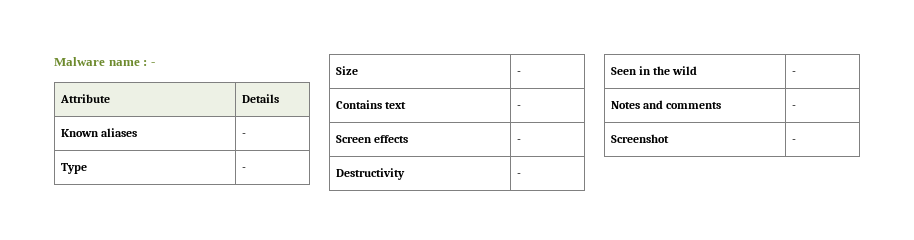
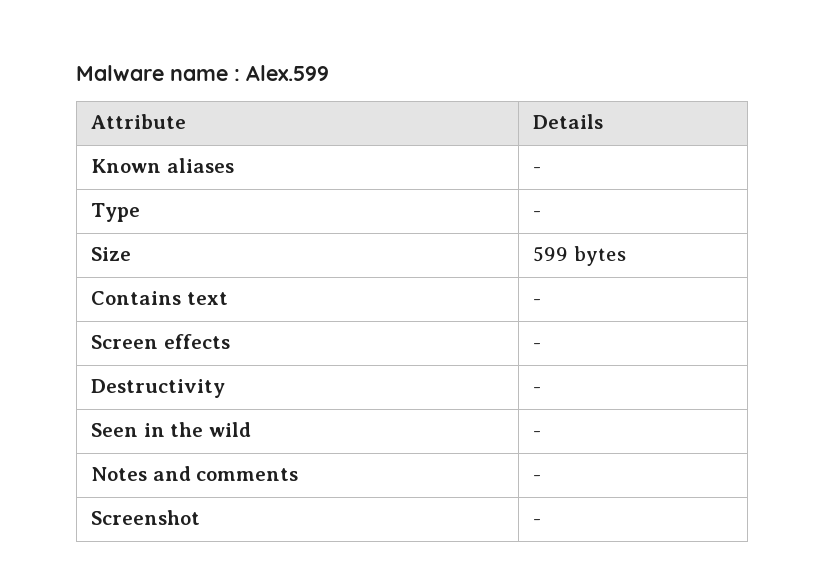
- Malware name : -
+ Malware name : Alex.599
- Size | -
+ Size | 599 bytes

